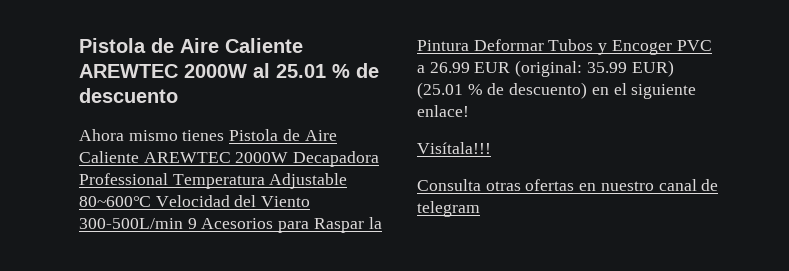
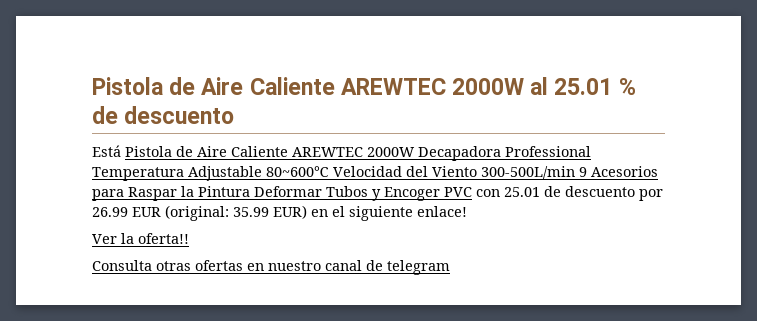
- Ahora mismo tienes Pistola de Aire Caliente AREWTEC 2000W Decapadora Professional Temperatura Adjustable 80~600℃ Velocidad del Viento 300-500L/min 9 Acesorios para Raspar la Pintura Deformar Tubos y Encoger PVC a 26.99 EUR (original: 35.99 EUR) (25.01 % de descuento) en el siguiente enlace!
+ Está Pistola de Aire Caliente AREWTEC 2000W Decapadora Professional Temperatura Adjustable 80~600℃ Velocidad del Viento 300-500L/min 9 Acesorios para Raspar la Pintura Deformar Tubos y Encoger PVC con 25.01 de descuento por 26.99 EUR (original: 35.99 EUR) en el siguiente enlace!
- Visítala!!!
+ Ver la oferta!!

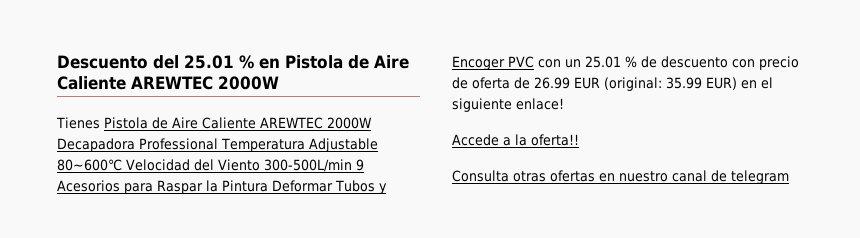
- Pistola de Aire Caliente AREWTEC 2000W al 25.01 % de descuento
- Está Pistola de Aire Caliente AREWTEC 2000W Decapadora Professional Temperatura Adjustable 80~600℃ Velocidad del Viento 300-500L/min 9 Acesorios para Raspar la Pintura Deformar Tubos y Encoger PVC con 25.01 de descuento por 26.99 EUR (original: 35.99 EUR) en el siguiente enlace!
+ Descuento del 25.01 % en Pistola de Aire Caliente AREWTEC 2000W
+ Tienes Pistola de Aire Caliente AREWTEC 2000W Decapadora Professional Temperatura Adjustable 80~600℃ Velocidad del Viento 300-500L/min 9 Acesorios para Raspar la Pintura Deformar Tubos y Encoger PVC con un 25.01 % de descuento con precio de oferta de 26.99 EUR (original: 35.99 EUR) en el siguiente enlace!
- Ver la oferta!!
+ Accede a la oferta!!

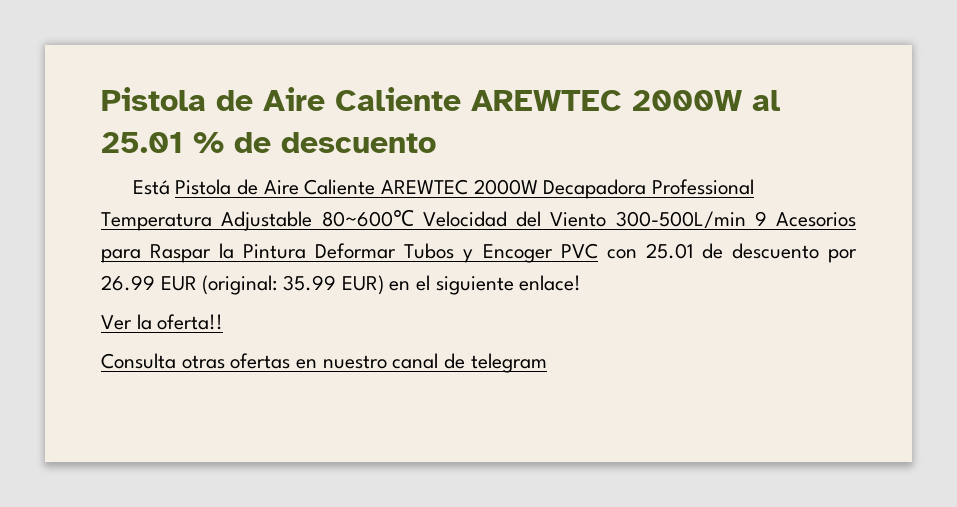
- Descuento del 25.01 % en Pistola de Aire Caliente AREWTEC 2000W
- Tienes Pistola de Aire Caliente AREWTEC 2000W Decapadora Professional Temperatura Adjustable 80~600℃ Velocidad del Viento 300-500L/min 9 Acesorios para Raspar la Pintura Deformar Tubos y Encoger PVC con un 25.01 % de descuento con precio de oferta de 26.99 EUR (original: 35.99 EUR) en el siguiente enlace!
+ Pistola de Aire Caliente AREWTEC 2000W al 25.01 % de descuento
+ Está Pistola de Aire Caliente AREWTEC 2000W Decapadora Professional Temperatura Adjustable 80~600℃ Velocidad del Viento 300-500L/min 9 Acesorios para Raspar la Pintura Deformar Tubos y Encoger PVC con 25.01 de descuento por 26.99 EUR (original: 35.99 EUR) en el siguiente enlace!
- Accede a la oferta!!
+ Ver la oferta!!

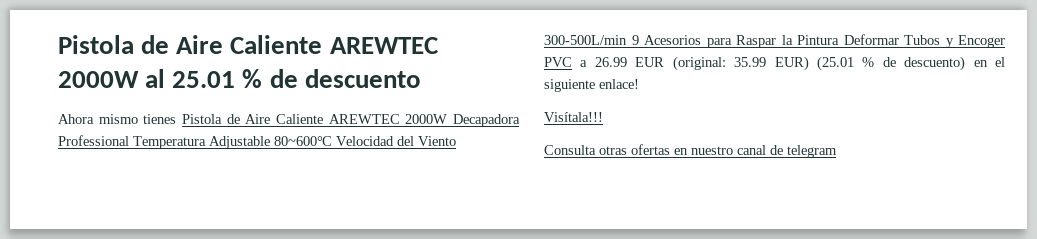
- Está Pistola de Aire Caliente AREWTEC 2000W Decapadora Professional Temperatura Adjustable 80~600℃ Velocidad del Viento 300-500L/min 9 Acesorios para Raspar la Pintura Deformar Tubos y Encoger PVC con 25.01 de descuento por 26.99 EUR (original: 35.99 EUR) en el siguiente enlace!
+ Ahora mismo tienes Pistola de Aire Caliente AREWTEC 2000W Decapadora Professional Temperatura Adjustable 80~600℃ Velocidad del Viento 300-500L/min 9 Acesorios para Raspar la Pintura Deformar Tubos y Encoger PVC a 26.99 EUR (original: 35.99 EUR) (25.01 % de descuento) en el siguiente enlace!
- Ver la oferta!!
+ Visítala!!!

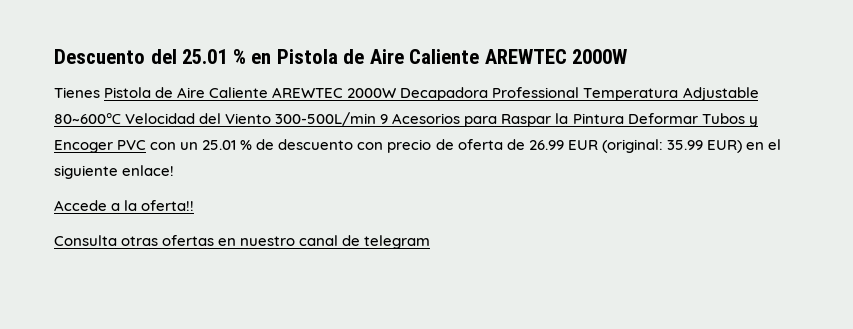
- Pistola de Aire Caliente AREWTEC 2000W al 25.01 % de descuento
- Ahora mismo tienes Pistola de Aire Caliente AREWTEC 2000W Decapadora Professional Temperatura Adjustable 80~600℃ Velocidad del Viento 300-500L/min 9 Acesorios para Raspar la Pintura Deformar Tubos y Encoger PVC a 26.99 EUR (original: 35.99 EUR) (25.01 % de descuento) en el siguiente enlace!
+ Descuento del 25.01 % en Pistola de Aire Caliente AREWTEC 2000W
+ Tienes Pistola de Aire Caliente AREWTEC 2000W Decapadora Professional Temperatura Adjustable 80~600℃ Velocidad del Viento 300-500L/min 9 Acesorios para Raspar la Pintura Deformar Tubos y Encoger PVC con un 25.01 % de descuento con precio de oferta de 26.99 EUR (original: 35.99 EUR) en el siguiente enlace!
- Visítala!!!
+ Accede a la oferta!!

